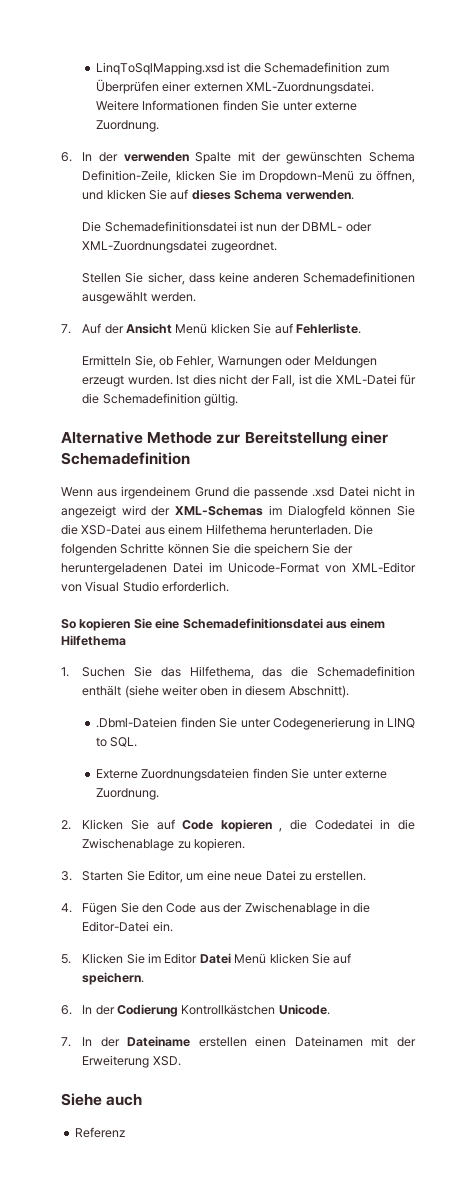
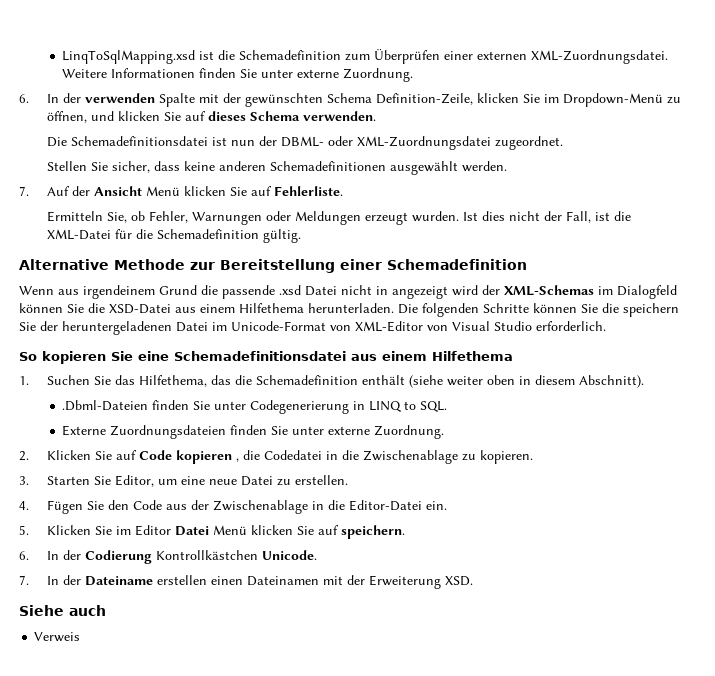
- Referenz
+ Verweis

